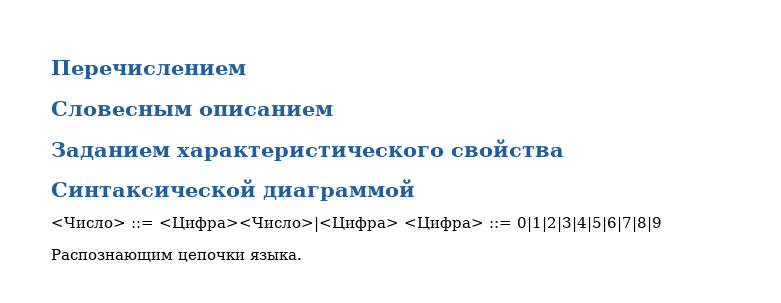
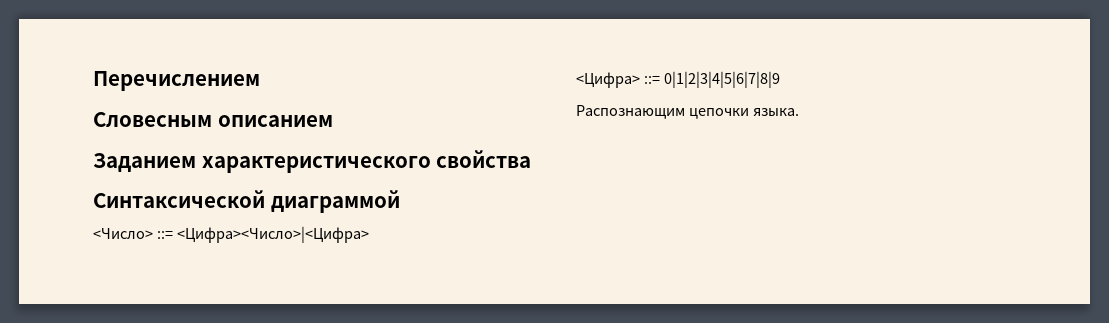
- <Число> ::= <Цифра><Число>|<Цифра> <Цифра> ::= 0|1|2|3|4|5|6|7|8|9
+ <Число> ::= <Цифра><Число>|<Цифра>
+ <Цифра> ::= 0|1|2|3|4|5|6|7|8|9

